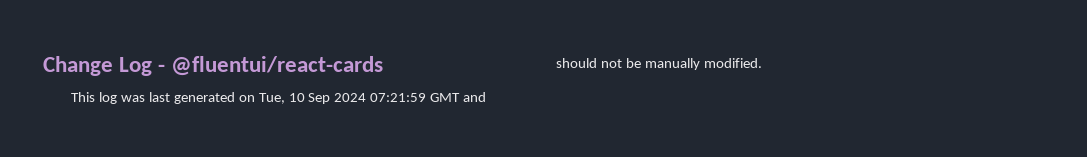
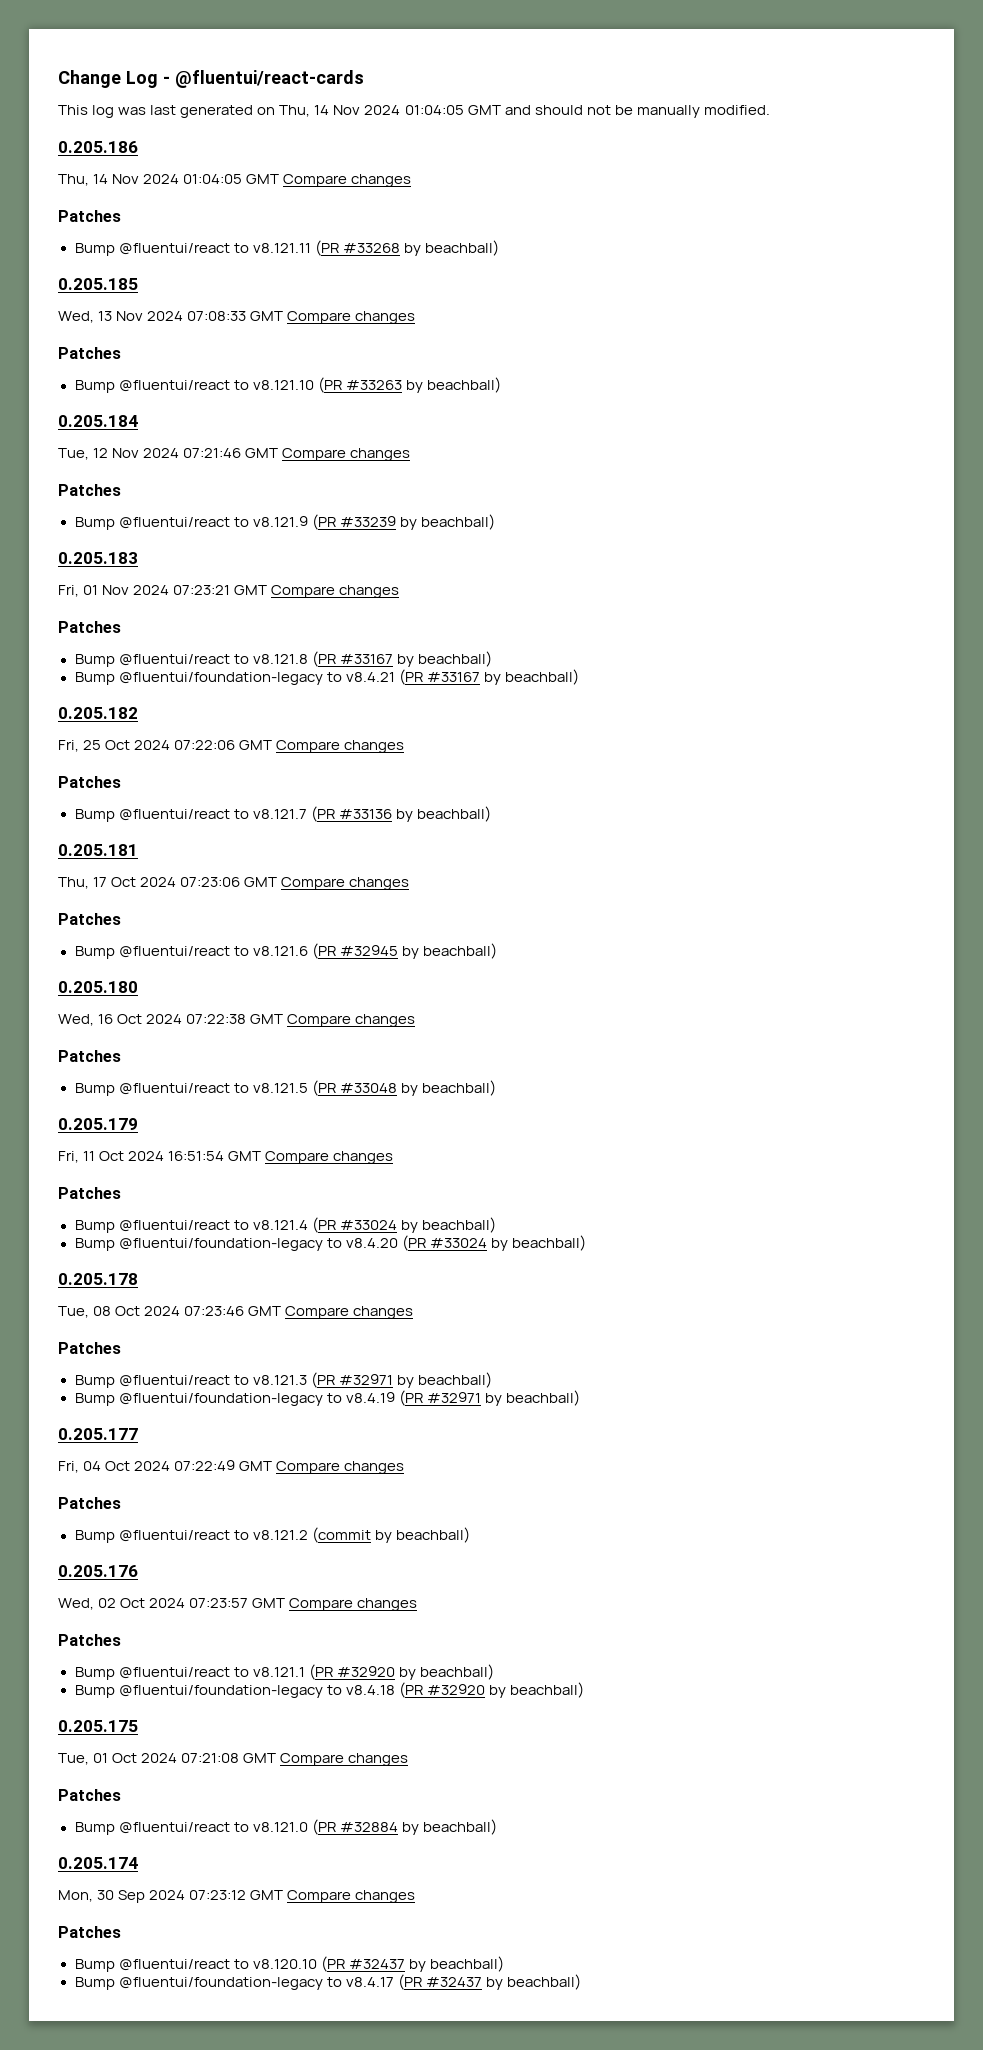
- This log was last generated on Tue, 10 Sep 2024 07:21:59 GMT and should not be manually modified.
+ This log was last generated on Thu, 14 Nov 2024 01:04:05 GMT and should not be manually modified.
+ 0.205.186
+ Thu, 14 Nov 2024 01:04:05 GMT Compare changes
+ Patches
+ Bump @fluentui/react to v8.121.11 (PR #33268 by beachball)
+ 0.205.185
+ Wed, 13 Nov 2024 07:08:33 GMT Compare changes
+ Patches
+ Bump @fluentui/react to v8.121.10 (PR #33263 by beachball)
+ 0.205.184
+ Tue, 12 Nov 2024 07:21:46 GMT Compare changes
+ Patches
+ Bump @fluentui/react to v8.121.9 (PR #33239 by beachball)
+ 0.205.183
+ Fri, 01 Nov 2024 07:23:21 GMT Compare changes
+ Patches
+ Bump @fluentui/react to v8.121.8 (PR #33167 by beachball)
+ Bump @fluentui/foundation-legacy to v8.4.21 (PR #33167 by beachball)
+ 0.205.182
+ Fri, 25 Oct 2024 07:22:06 GMT Compare changes
+ Patches
+ Bump @fluentui/react to v8.121.7 (PR #33136 by beachball)
+ 0.205.181
+ Thu, 17 Oct 2024 07:23:06 GMT Compare changes
+ Patches
+ Bump @fluentui/react to v8.121.6 (PR #32945 by beachball)
+ 0.205.180
+ Wed, 16 Oct 2024 07:22:38 GMT Compare changes
+ Patches
+ Bump @fluentui/react to v8.121.5 (PR #33048 by beachball)
+ 0.205.179
+ Fri, 11 Oct 2024 16:51:54 GMT Compare changes
+ Patches
+ Bump @fluentui/react to v8.121.4 (PR #33024 by beachball)
+ Bump @fluentui/foundation-legacy to v8.4.20 (PR #33024 by beachball)
+ 0.205.178
+ Tue, 08 Oct 2024 07:23:46 GMT Compare changes
+ Patches
+ Bump @fluentui/react to v8.121.3 (PR #32971 by beachball)
+ Bump @fluentui/foundation-legacy to v8.4.19 (PR #32971 by beachball)
+ 0.205.177
+ Fri, 04 Oct 2024 07:22:49 GMT Compare changes
+ Patches
+ Bump @fluentui/react to v8.121.2 (commit by beachball)
+ 0.205.176
+ Wed, 02 Oct 2024 07:23:57 GMT Compare changes
+ Patches
+ Bump @fluentui/react to v8.121.1 (PR #32920 by beachball)
+ Bump @fluentui/foundation-legacy to v8.4.18 (PR #32920 by beachball)
+ 0.205.175
+ Tue, 01 Oct 2024 07:21:08 GMT Compare changes
+ Patches
+ Bump @fluentui/react to v8.121.0 (PR #32884 by beachball)
+ 0.205.174
+ Mon, 30 Sep 2024 07:23:12 GMT Compare changes
+ Patches
+ Bump @fluentui/react to v8.120.10 (PR #32437 by beachball)
+ Bump @fluentui/foundation-legacy to v8.4.17 (PR #32437 by beachball)

